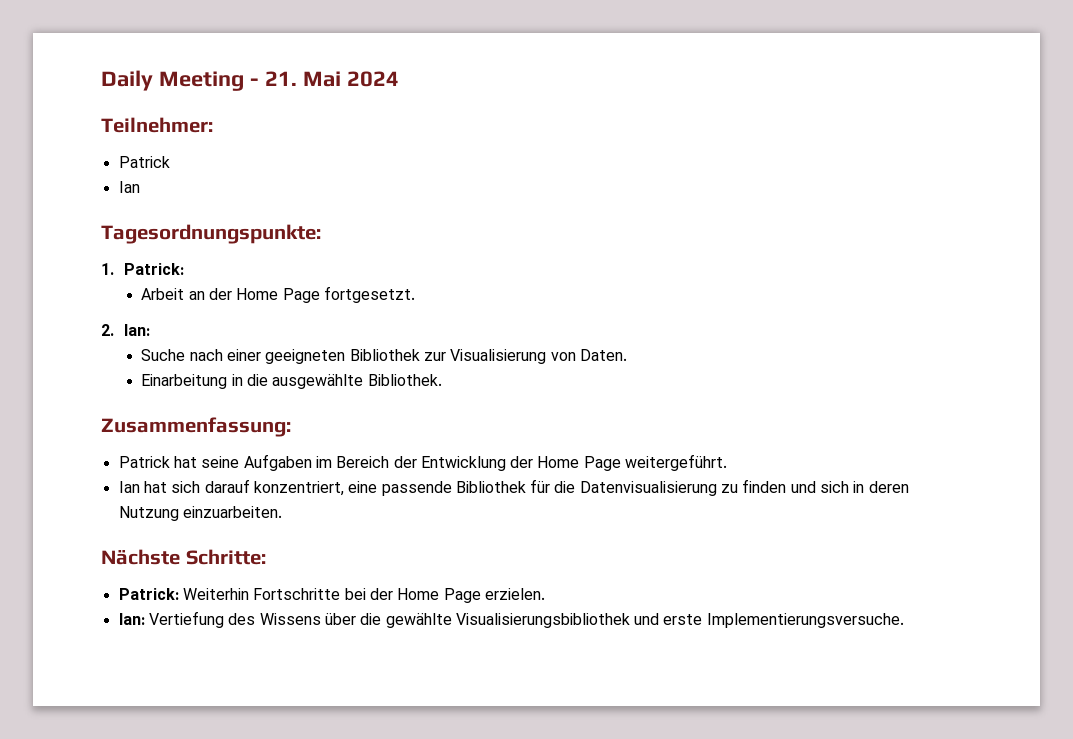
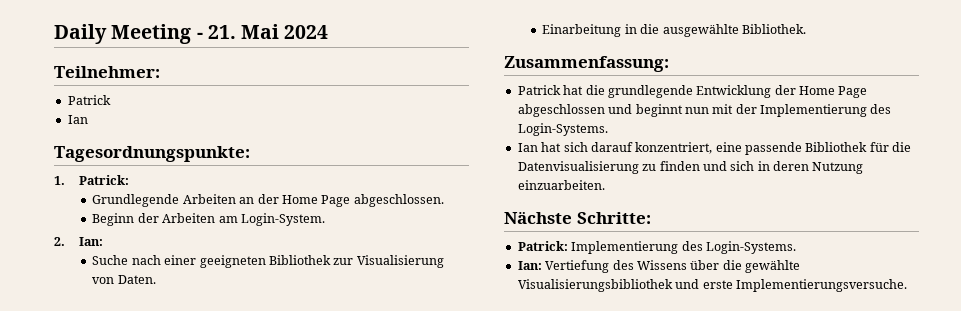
- Arbeit an der Home Page fortgesetzt.
+ Grundlegende Arbeiten an der Home Page abgeschlossen.
+ Beginn der Arbeiten am Login-System.
- Patrick hat seine Aufgaben im Bereich der Entwicklung der Home Page weitergeführt.
+ Patrick hat die grundlegende Entwicklung der Home Page abgeschlossen und beginnt nun mit der Implementierung des Login-Systems.
- Patrick: Weiterhin Fortschritte bei der Home Page erzielen.
+ Patrick: Implementierung des Login-Systems.

